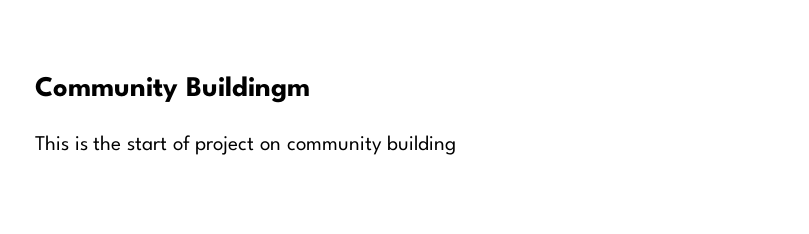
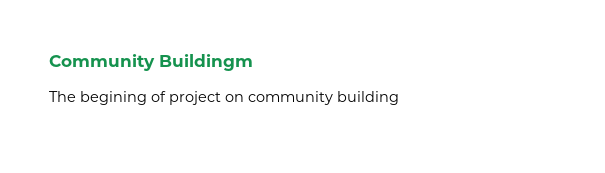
- This is the start of project on community building
+ The begining of project on community building

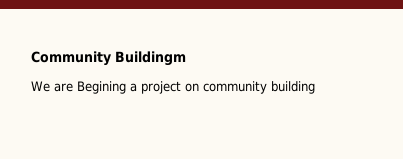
- The begining of project on community building
+ We are Begining a project on community building

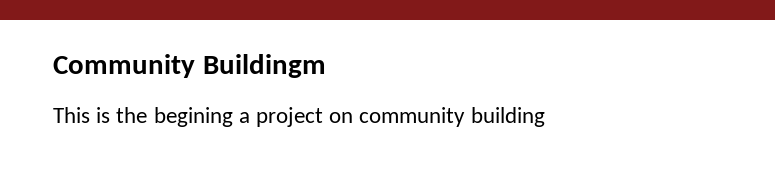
- We are Begining a project on community building
+ This is the begining a project on community building

